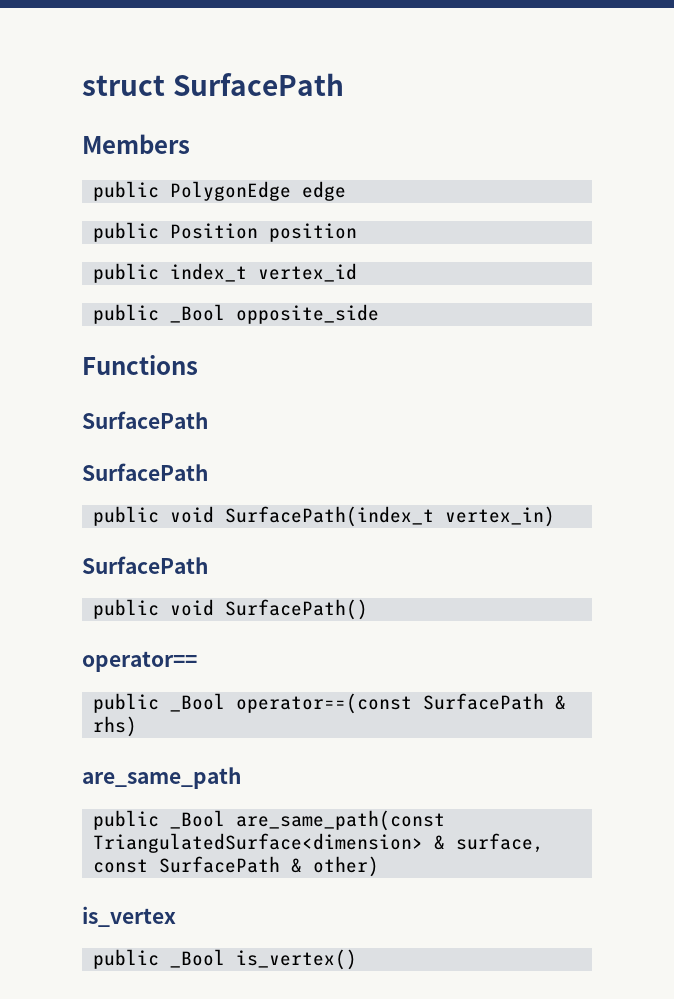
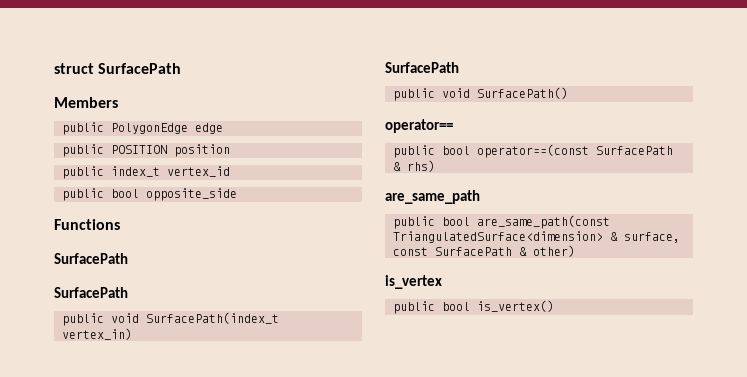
- public Position position
+ public POSITION position
- public _Bool opposite_side
+ public bool opposite_side
- public _Bool operator==(const SurfacePath & rhs)
+ public bool operator==(const SurfacePath & rhs)
- public _Bool are_same_path(const TriangulatedSurface<dimension> & surface, const SurfacePath & other)
+ public bool are_same_path(const TriangulatedSurface<dimension> & surface, const SurfacePath & other)
- public _Bool is_vertex()
+ public bool is_vertex()

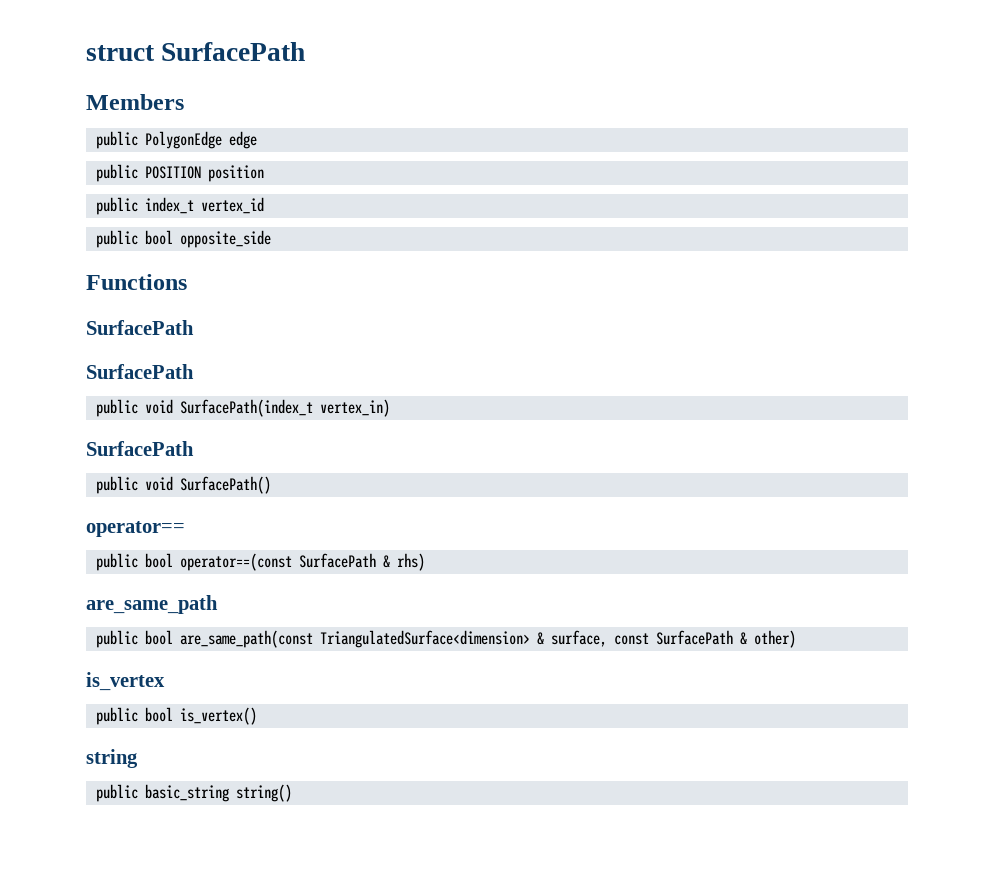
+ string
+ public basic_string string()

